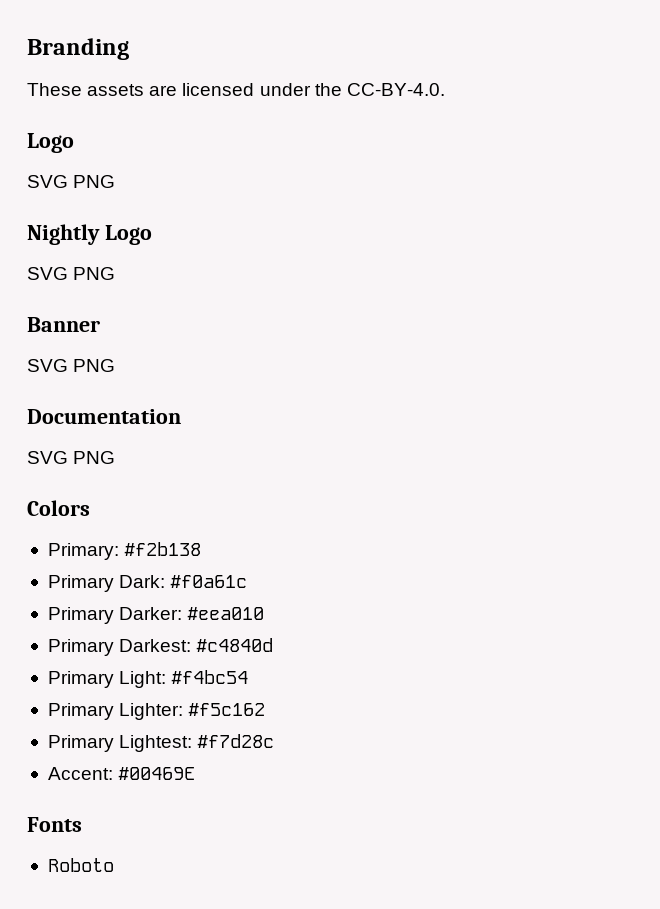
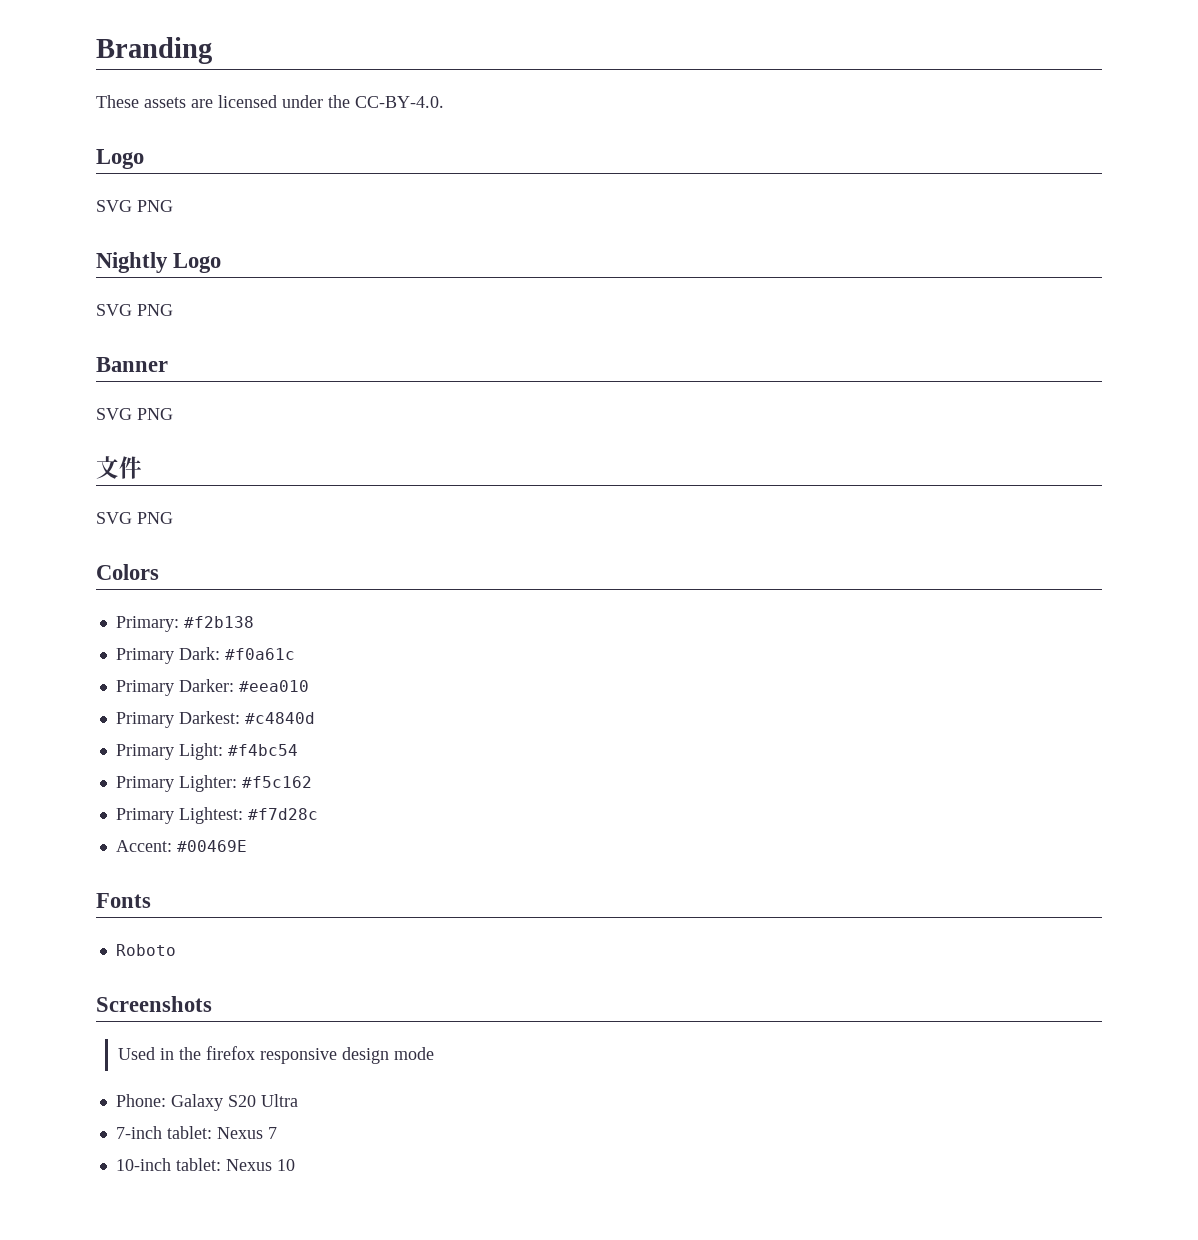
- Documentation
+ 文件
+ Screenshots
+ Used in the firefox responsive design mode
+ Phone: Galaxy S20 Ultra
+ 7-inch tablet: Nexus 7
+ 10-inch tablet: Nexus 10

